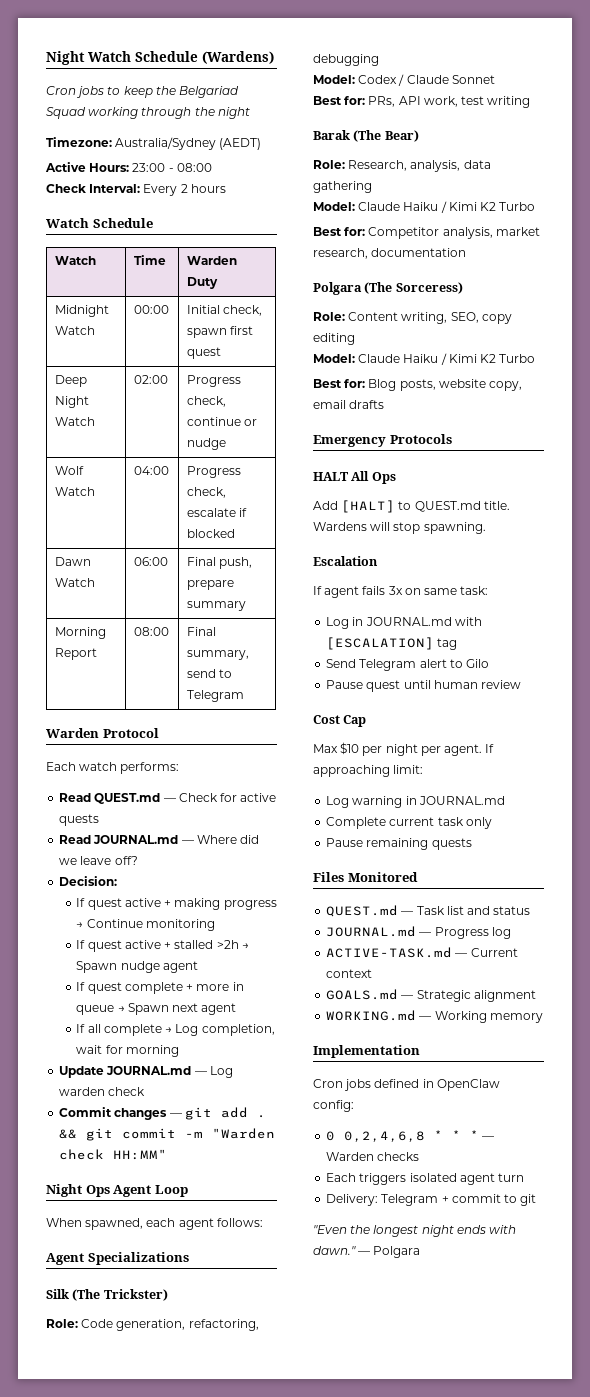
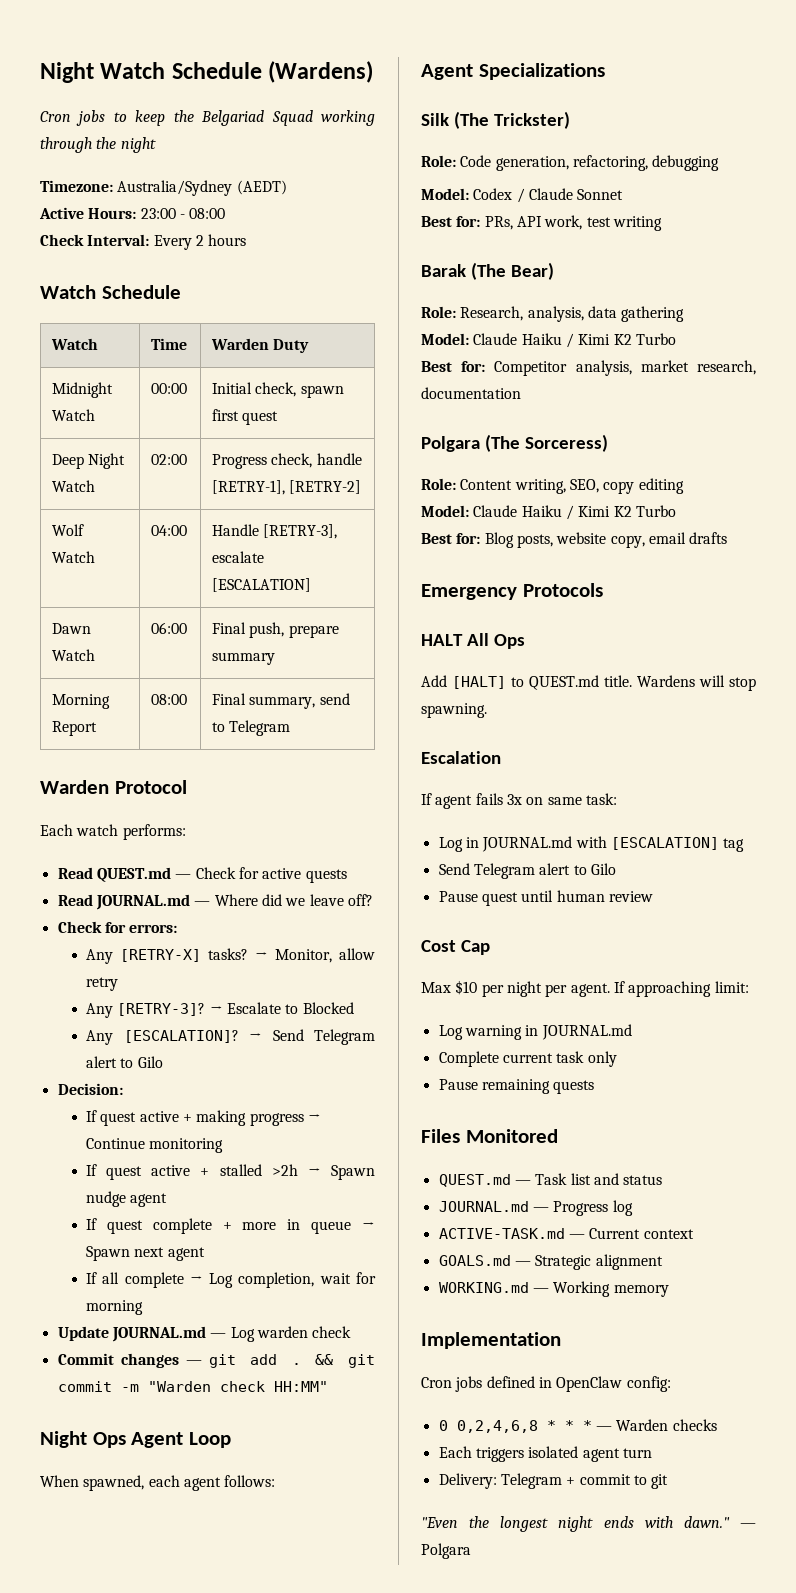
- Deep Night Watch | 02:00 | Progress check, continue or nudge
+ Deep Night Watch | 02:00 | Progress check, handle [RETRY-1], [RETRY-2]
- Wolf Watch | 04:00 | Progress check, escalate if blocked
+ Wolf Watch | 04:00 | Handle [RETRY-3], escalate [ESCALATION]
+ Check for errors:
+ Any [RETRY-X] tasks? → Monitor, allow retry
+ Any [RETRY-3]? → Escalate to Blocked
+ Any [ESCALATION]? → Send Telegram alert to Gilo

